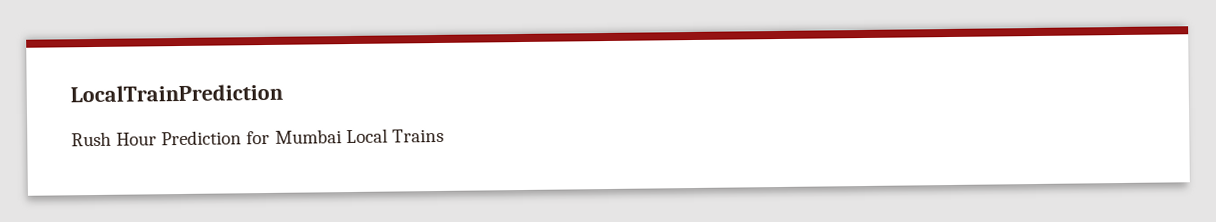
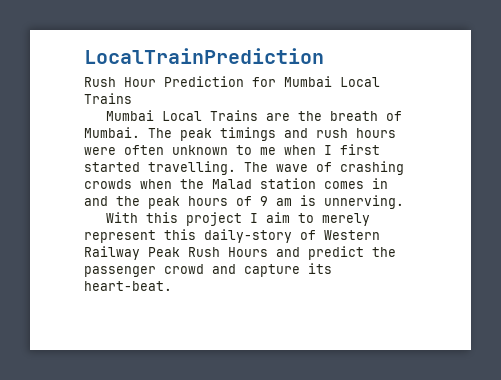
+ Mumbai Local Trains are the breath of Mumbai. The peak timings and rush hours were often unknown to me when I first started travelling. The wave of crashing crowds when the Malad station comes in and the peak hours of 9 am is unnerving.
+ With this project I aim to merely represent this daily-story of Western Railway Peak Rush Hours and predict the passenger crowd and capture its heart-beat.

